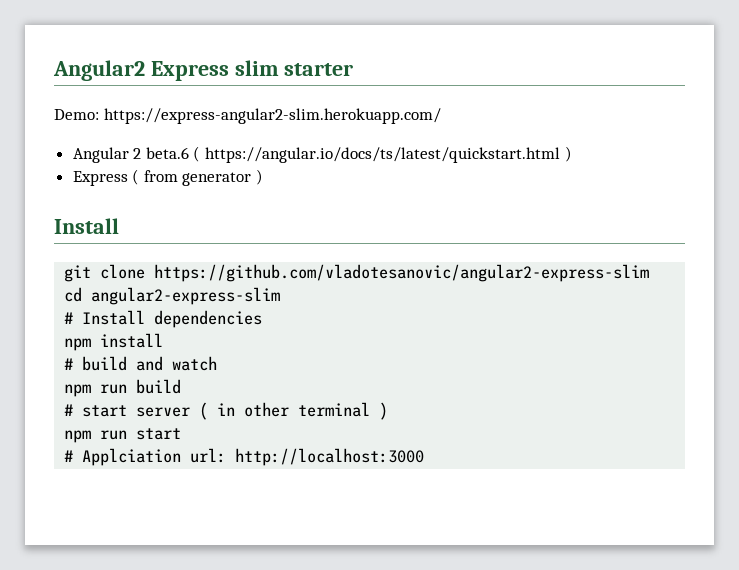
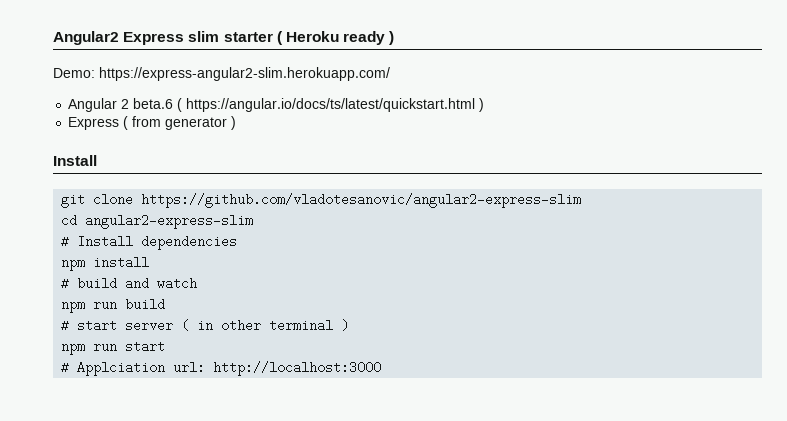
- Angular2 Express slim starter
+ Angular2 Express slim starter ( Heroku ready )

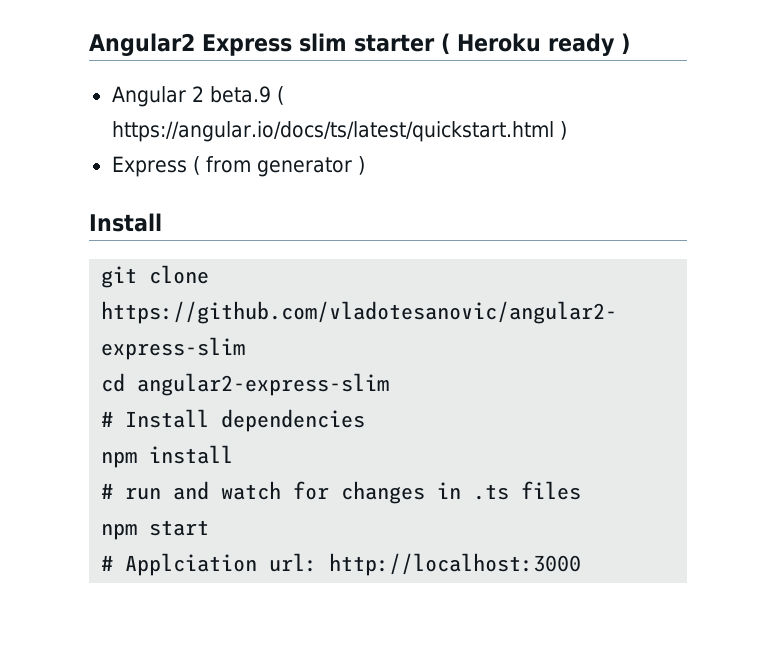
- Demo: https://express-angular2-slim.herokuapp.com/
- Angular 2 beta.6 ( https://angular.io/docs/ts/latest/quickstart.html )
+ Angular 2 beta.9 ( https://angular.io/docs/ts/latest/quickstart.html )
- # build and watch
- npm run build
- # start server ( in other terminal )
- npm run start
+ # run and watch for changes in .ts files
+ npm start

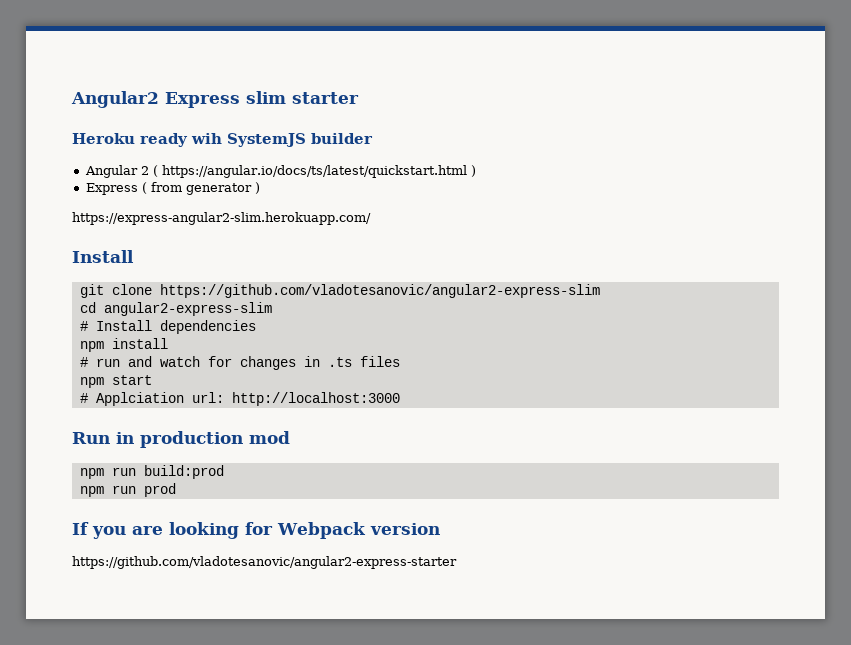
- Angular2 Express slim starter ( Heroku ready )
+ Angular2 Express slim starter
+ Heroku ready wih SystemJS builder
- Angular 2 beta.9 ( https://angular.io/docs/ts/latest/quickstart.html )
+ Angular 2 ( https://angular.io/docs/ts/latest/quickstart.html )
+ https://express-angular2-slim.herokuapp.com/
+ Run in production mod
+ npm run build:prod
+ npm run prod
+ If you are looking for Webpack version
+ https://github.com/vladotesanovic/angular2-express-starter

